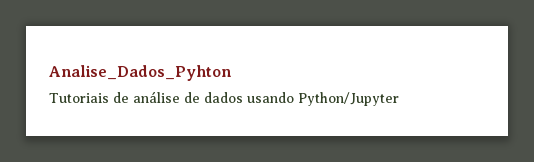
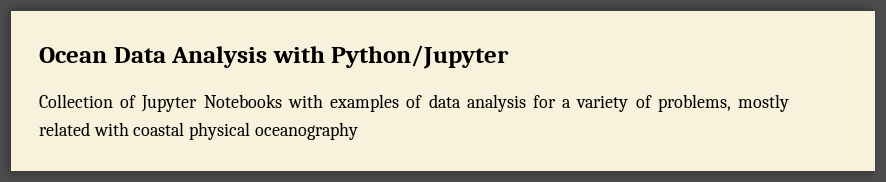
- Analise_Dados_Pyhton
- Tutoriais de análise de dados usando Python/Jupyter
+ Ocean Data Analysis with Python/Jupyter
+ Collection of Jupyter Notebooks with examples of data analysis for a variety of problems, mostly related with coastal physical oceanography

